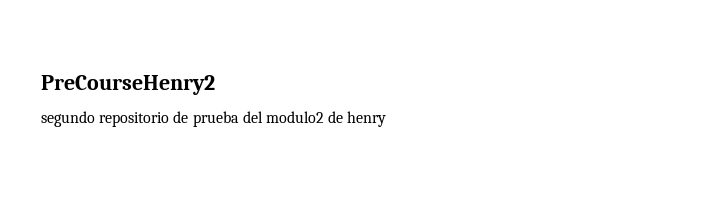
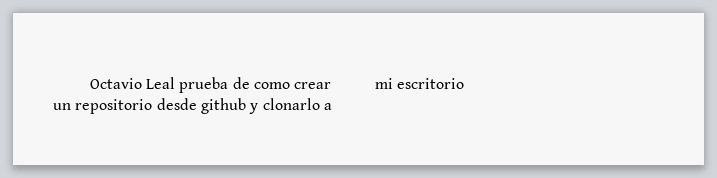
- PreCourseHenry2
- segundo repositorio de prueba del modulo2 de henry
+ Octavio Leal prueba de como crear un repositorio desde github y clonarlo a mi escritorio

